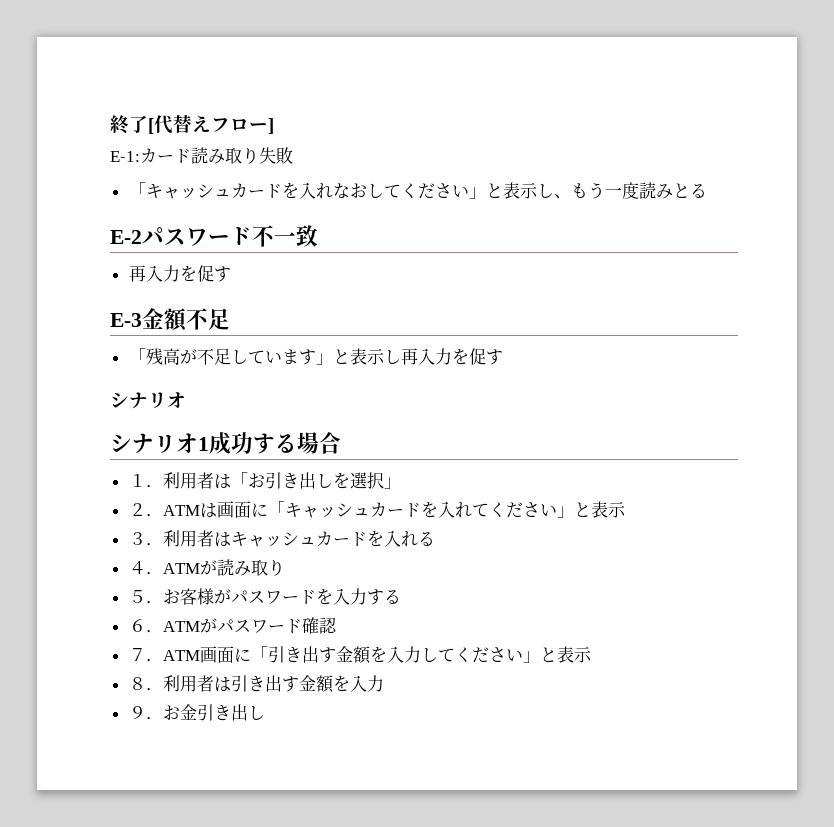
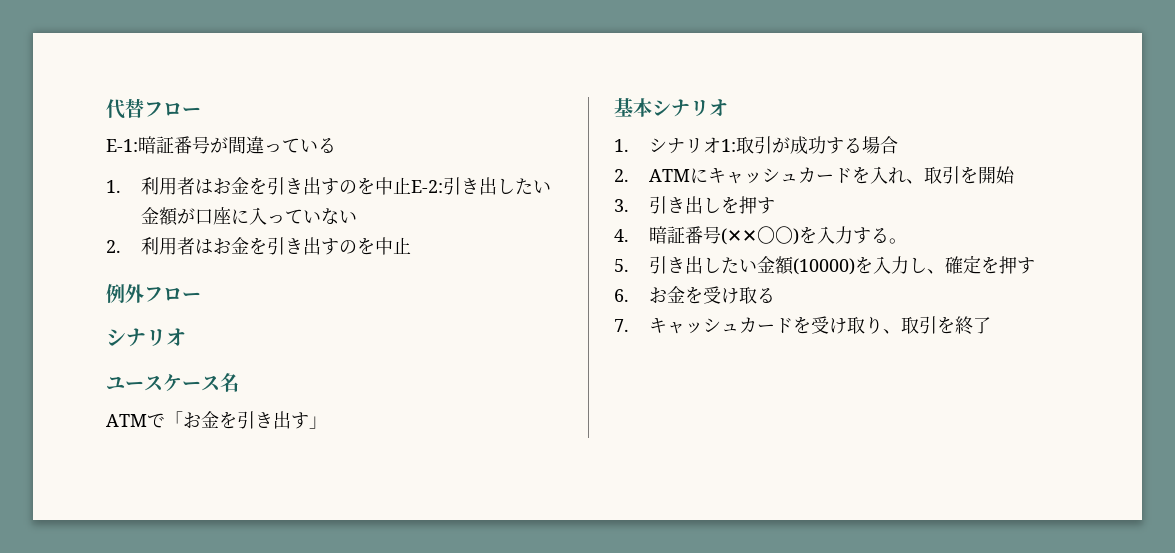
- 終了[代替えフロー]
+ 代替フロー
- E-1:カード読み取り失敗
- 「キャッシュカードを入れなおしてください」と表示し、もう一度読みとる
- E-2パスワード不一致
- 再入力を促す
- E-3金額不足
- 「残高が不足しています」と表示し再入力を促す
+ E-1:暗証番号が間違っている
+ 1.利用者はお金を引き出すのを中止E-2:引き出したい金額が口座に入っていない
+ 2.利用者はお金を引き出すのを中止
+ 例外フロー
  シナリオ
- シナリオ1成功する場合
- １．利用者は「お引き出しを選択」
- ２．ATMは画面に「キャッシュカードを入れてください」と表示
- ３．利用者はキャッシュカードを入れる
- ４．ATMが読み取り
- ５．お客様がパスワードを入力する
- ６．ATMがパスワード確認
- ７．ATM画面に「引き出す金額を入力してください」と表示
- ８．利用者は引き出す金額を入力
- ９．お金引き出し
+ ユースケース名
+ ATMで「お金を引き出す」
+ 基本シナリオ
+ 1.シナリオ1:取引が成功する場合
+ 2. ATMにキャッシュカードを入れ、取引を開始
+ 3.引き出しを押す
+ 4.暗証番号(✕✕〇〇)を入力する。
+ 5.引き出したい金額(10000)を入力し、確定を押す
+ 6.お金を受け取る
+ 7.キャッシュカードを受け取り、取引を終了

